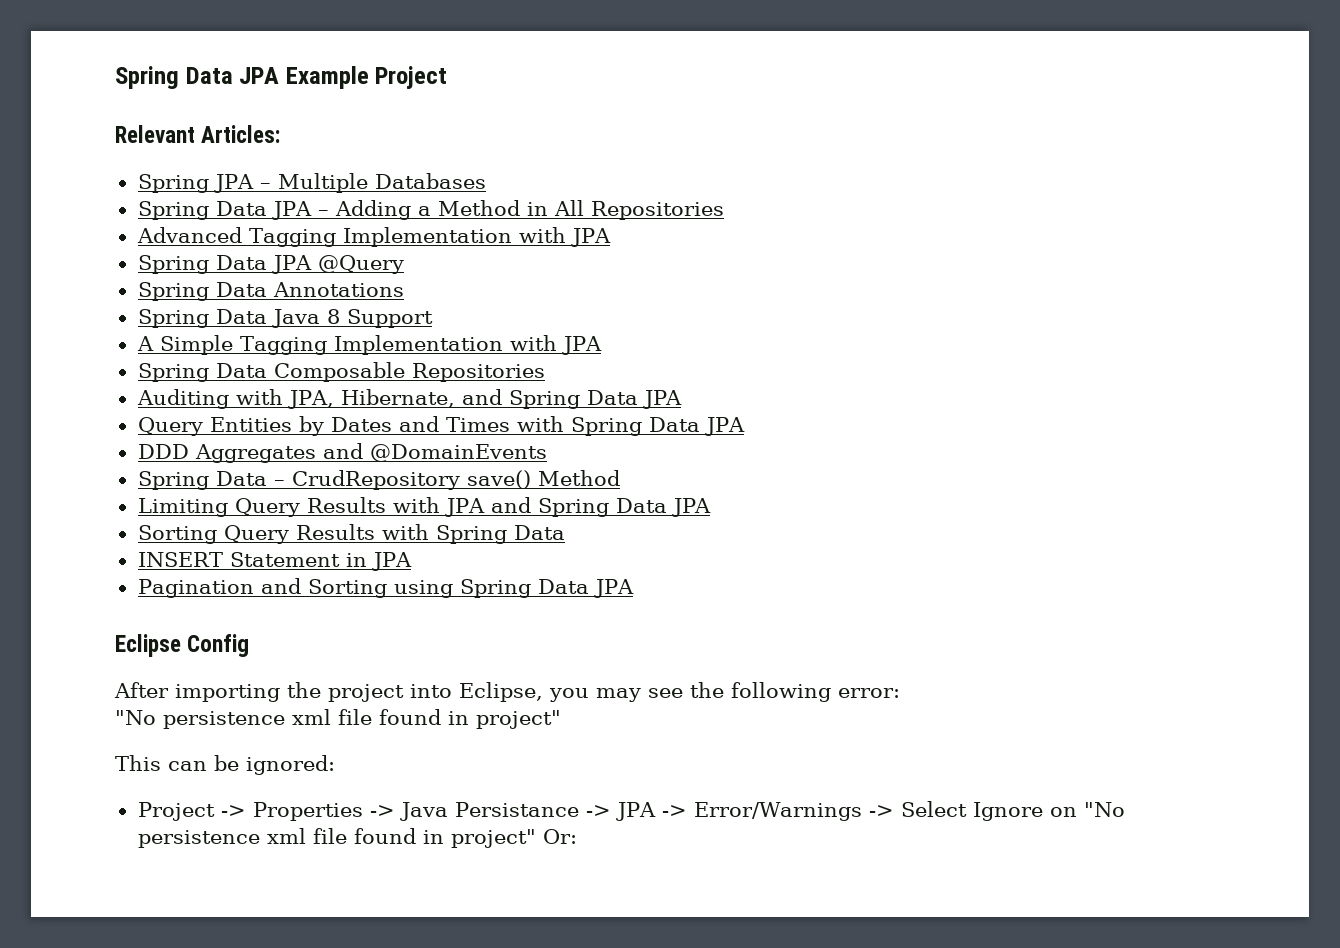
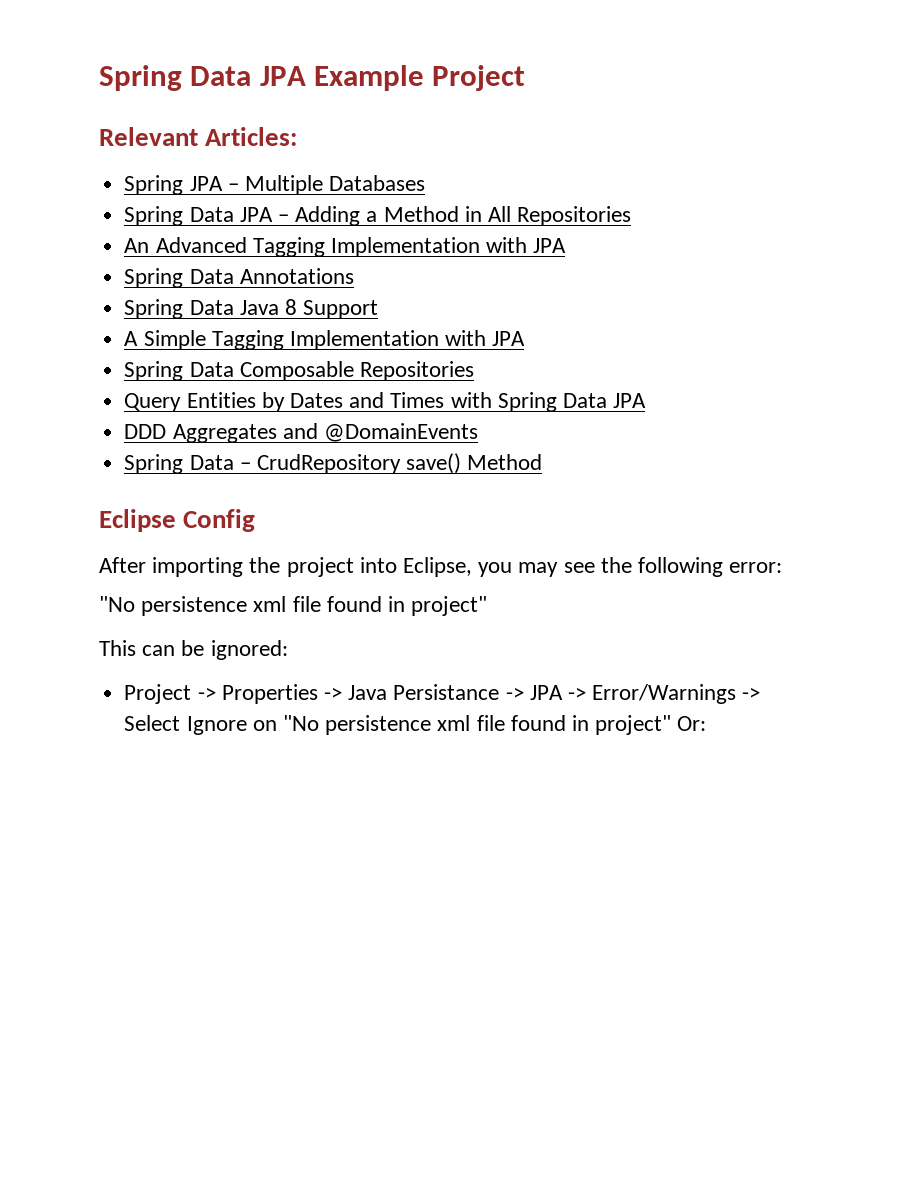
- Advanced Tagging Implementation with JPA
+ An Advanced Tagging Implementation with JPA
- Spring Data JPA @Query
- Auditing with JPA, Hibernate, and Spring Data JPA
- Limiting Query Results with JPA and Spring Data JPA
- Sorting Query Results with Spring Data
- INSERT Statement in JPA
- Pagination and Sorting using Spring Data JPA

